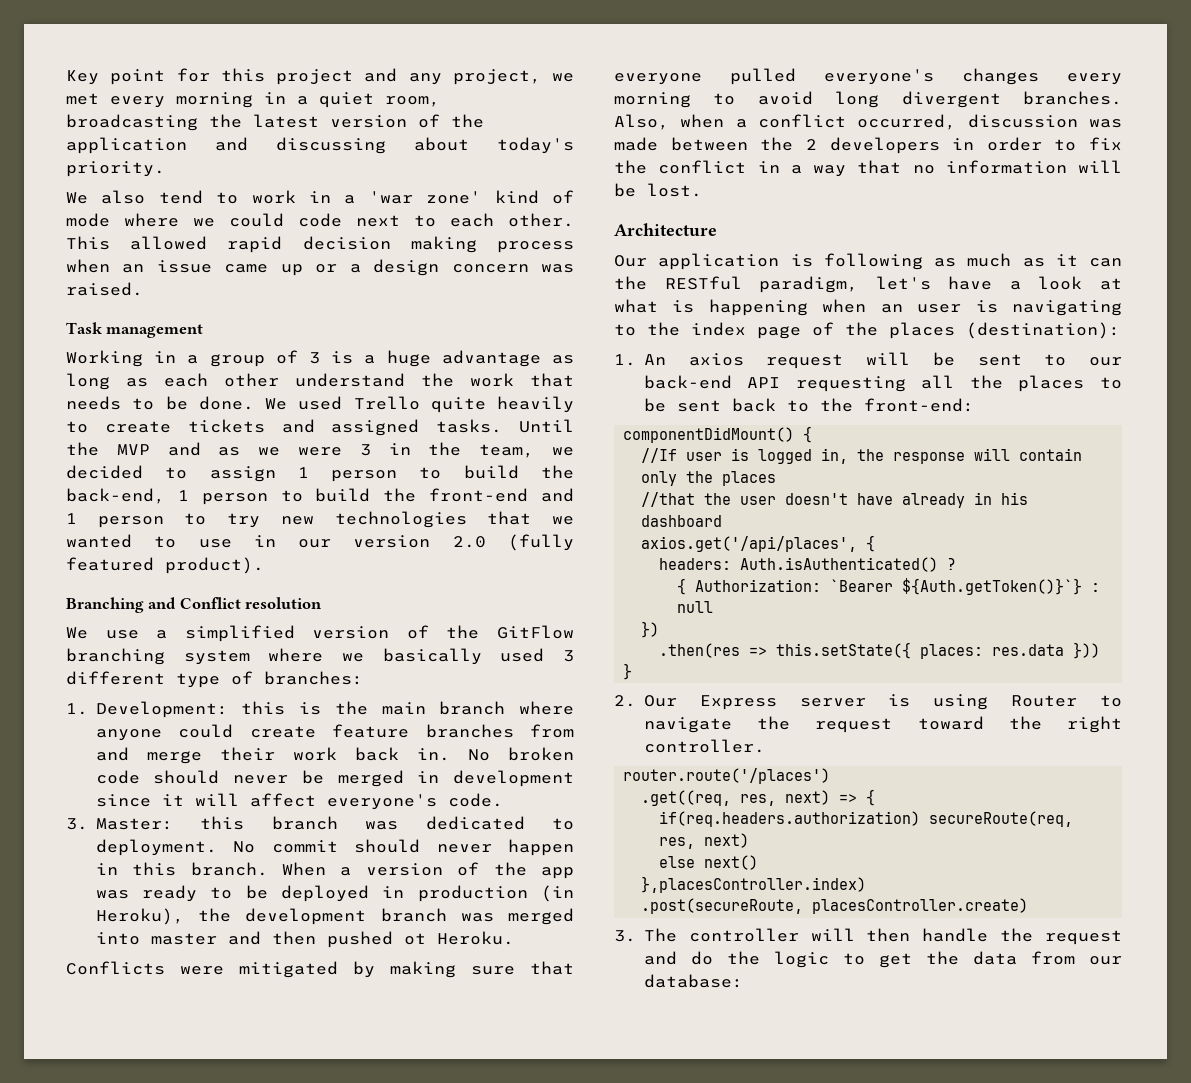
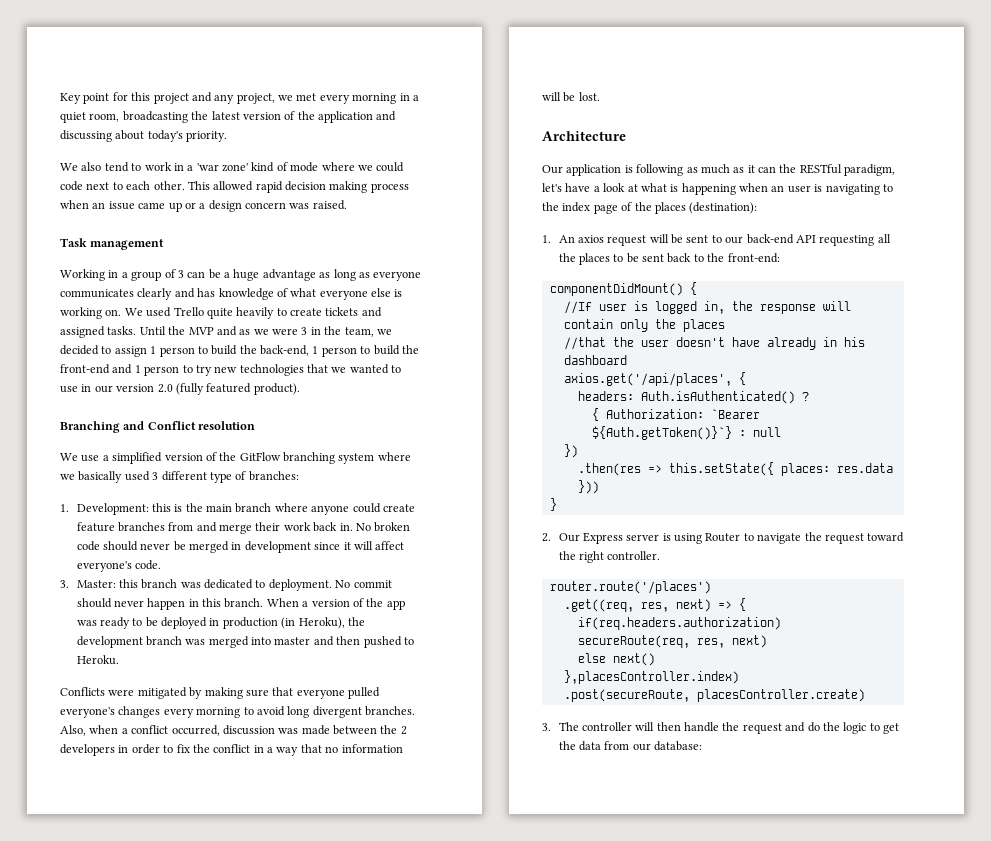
- Working in a group of 3 is a huge advantage as long as each other understand the work that needs to be done.
+ Working in a group of 3 can be a huge advantage as long as everyone communicates clearly and has knowledge of what everyone else is working on.
- When a version of the app was ready to be deployed in production (in Heroku), the development branch was merged into master and then pushed ot Heroku.
+ When a version of the app was ready to be deployed in production (in Heroku), the development branch was merged into master and then pushed to Heroku.

